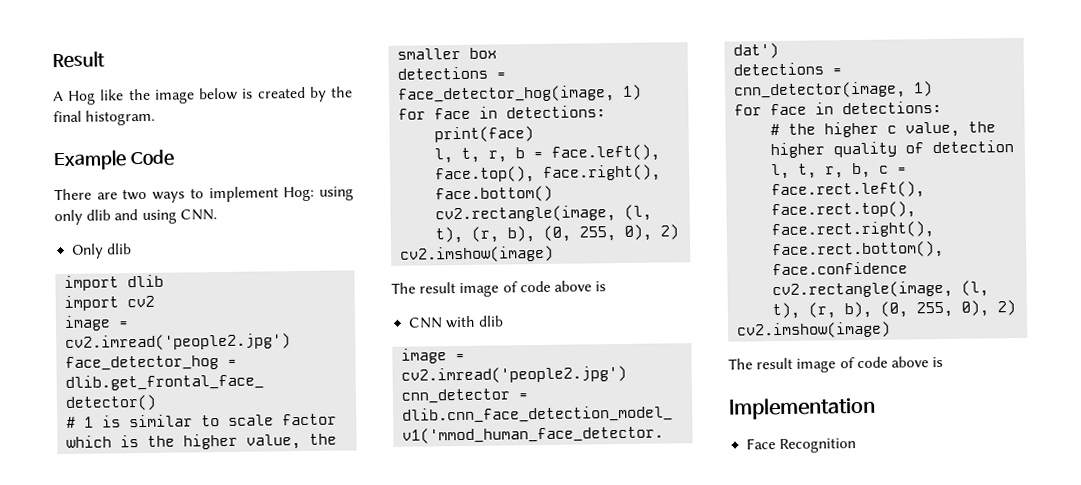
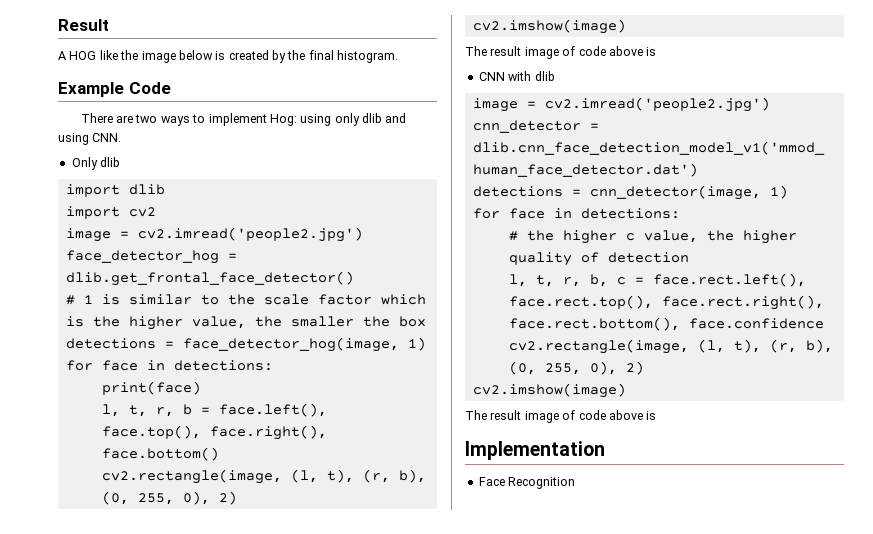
- A Hog like the image below is created by the final histogram.
+ A HOG like the image below is created by the final histogram.
- # 1 is similar to scale factor which is the higher value, the smaller box
+ # 1 is similar to the scale factor which is the higher value, the smaller the box

